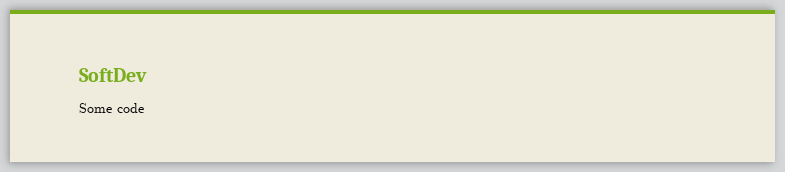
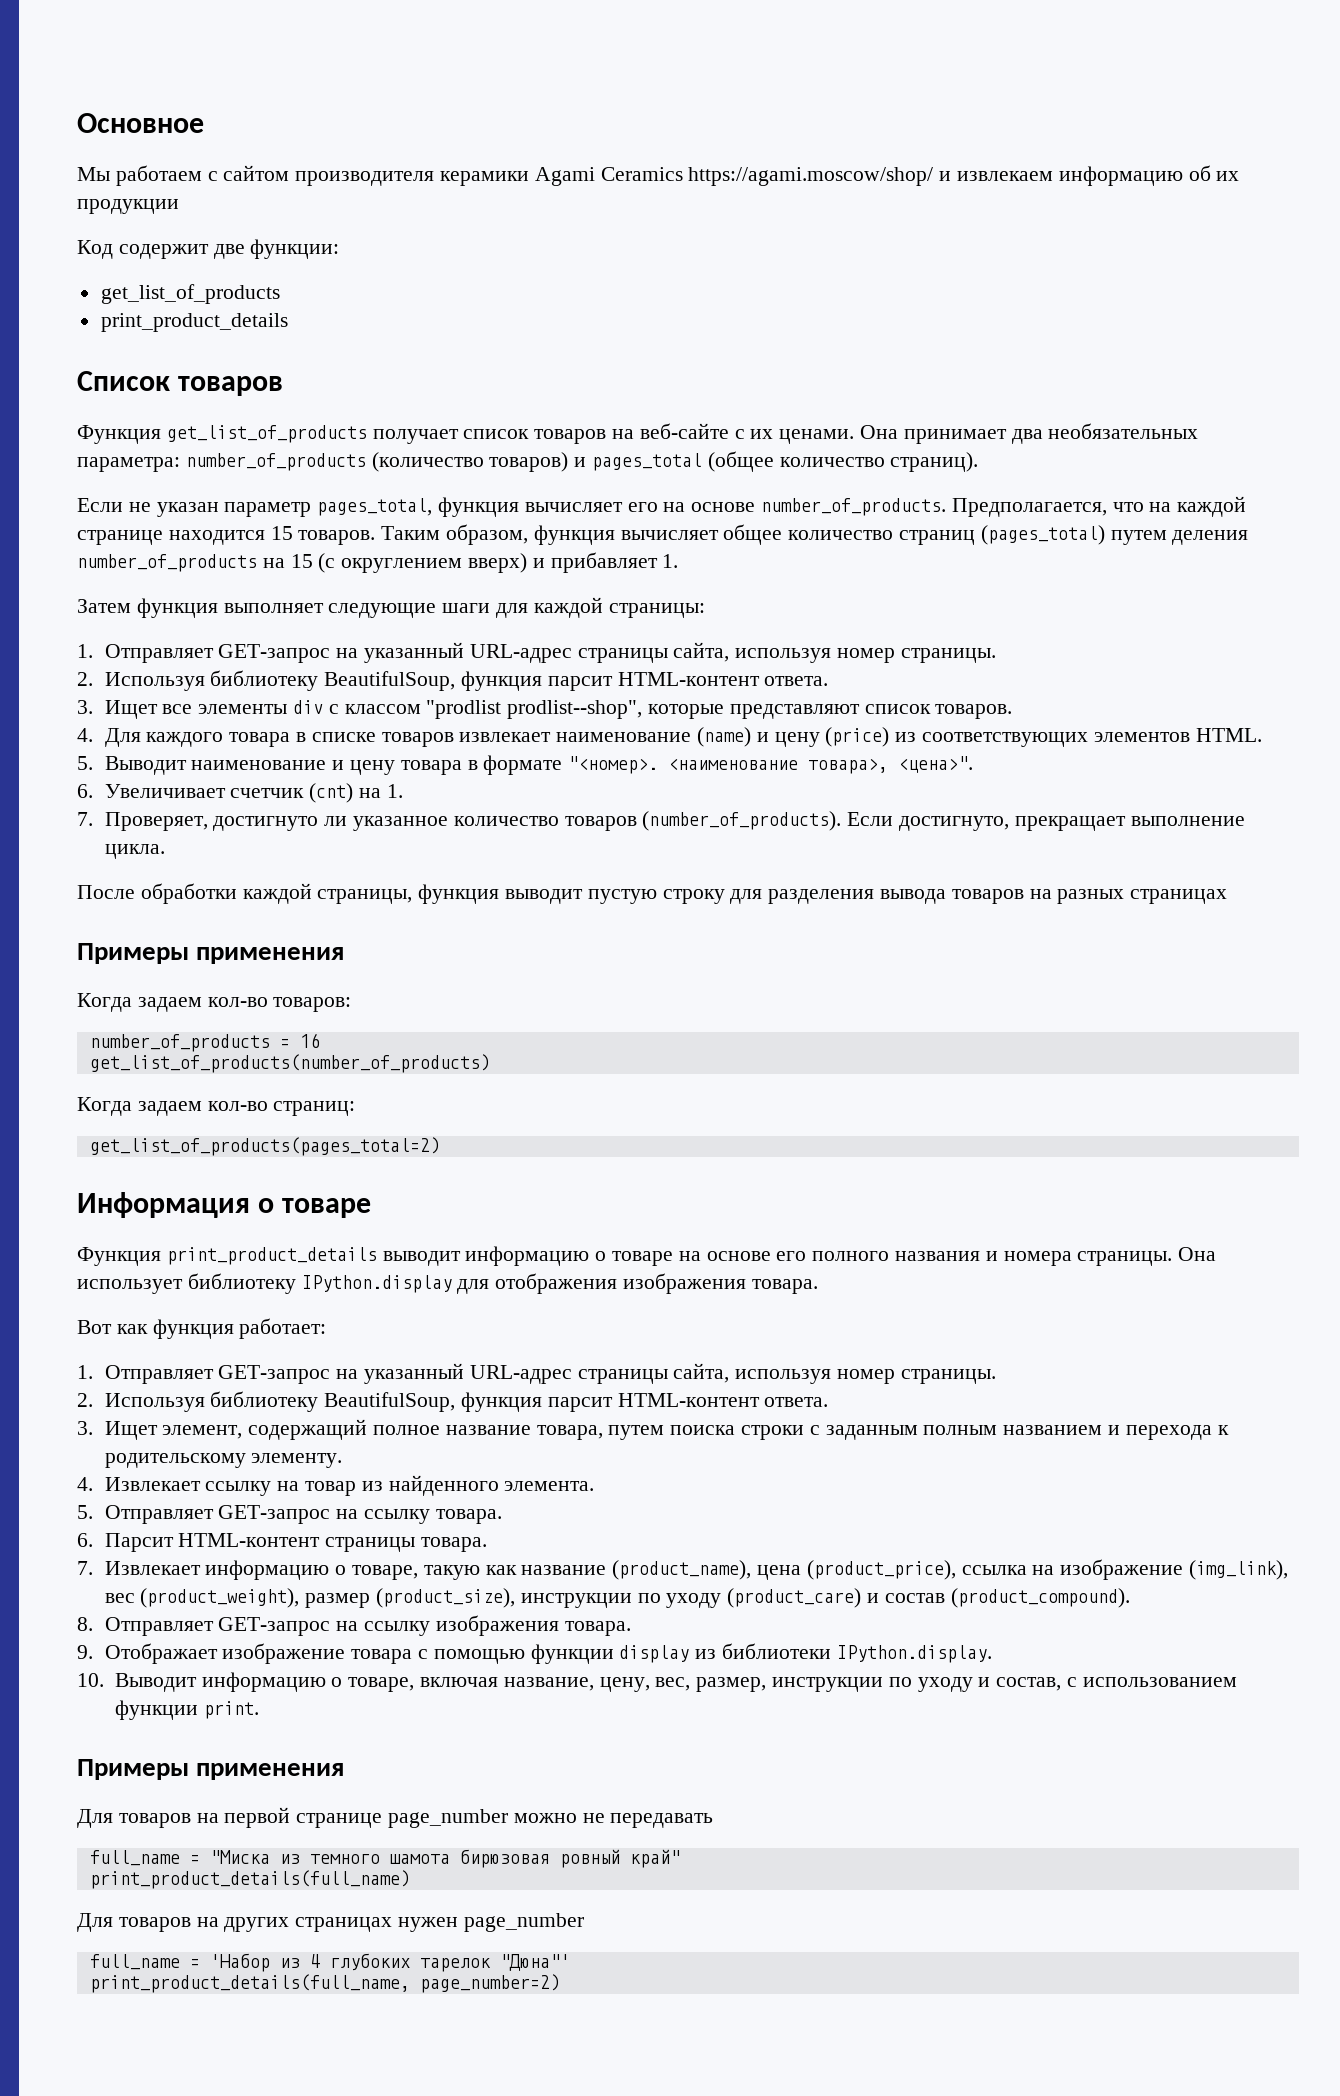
- SoftDev
- Some code
+ Основное
+ Мы работаем с сайтом производителя керамики Agami Ceramics https://agami.moscow/shop/ и извлекаем информацию об их продукции
+ Код содержит две функции:
+ get_list_of_products
+ print_product_details
+ Список товаров
+ Функция get_list_of_products получает список товаров на веб-сайте с их ценами. Она принимает два необязательных параметра: number_of_products (количество товаров) и pages_total (общее количество страниц).
+ Если не указан параметр pages_total, функция вычисляет его на основе number_of_products. Предполагается, что на каждой странице находится 15 товаров. Таким образом, функция вычисляет общее количество страниц (pages_total) путем деления number_of_products на 15 (с округлением вверх) и прибавляет 1.
+ Затем функция выполняет следующие шаги для каждой страницы:
+ 1. Отправляет GET-запрос на указанный URL-адрес страницы сайта, используя номер страницы.
+ 2. Используя библиотеку BeautifulSoup, функция парсит HTML-контент ответа.
+ 3. Ищет все элементы div с классом "prodlist prodlist--shop", которые представляют список товаров.
+ 4. Для каждого товара в списке товаров извлекает наименование (name) и цену (price) из соответствующих элементов HTML.
+ 5. Выводит наименование и цену товара в формате "<номер>. <наименование товара>, <цена>".
+ 6. Увеличивает счетчик (cnt) на 1.
+ 7. Проверяет, достигнуто ли указанное количество товаров (number_of_products). Если достигнуто, прекращает выполнение цикла.
+ После обработки каждой страницы, функция выводит пустую строку для разделения вывода товаров на разных страницах
+ Примеры применения
+ Когда задаем кол-во товаров:
+ number_of_products = 16
+ get_list_of_products(number_of_products)
+ Когда задаем кол-во страниц:
+ get_list_of_products(pages_total=2)
+ Информация о товаре
+ Функция print_product_details выводит информацию о товаре на основе его полного названия и номера страницы. Она использует библиотеку IPython.display для отображения изображения товара.
+ Вот как функция работает:
+ 1. Отправляет GET-запрос на указанный URL-адрес страницы сайта, используя номер страницы.
+ 2. Используя библиотеку BeautifulSoup, функция парсит HTML-контент ответа.
+ 3. Ищет элемент, содержащий полное название товара, путем поиска строки с заданным полным названием и перехода к родительскому элементу.
+ 4. Извлекает ссылку на товар из найденного элемента.
+ 5. Отправляет GET-запрос на ссылку товара.
+ 6. Парсит HTML-контент страницы товара.
+ 7. Извлекает информацию о товаре, такую как название (product_name), цена (product_price), ссылка на изображение (img_link), вес (product_weight), размер (product_size), инструкции по уходу (product_care) и состав (product_compound).
+ 8. Отправляет GET-запрос на ссылку изображения товара.
+ 9. Отображает изображение товара с помощью функции display из библиотеки IPython.display.
+ 10. Выводит информацию о товаре, включая название, цену, вес, размер, инструкции по уходу и состав, с использованием функции print.
+ Примеры применения
+ Для товаров на первой странице page_number можно не передавать
+ full_name = "Миска из темного шамота бирюзовая ровный край"
+ print_product_details(full_name)
+ Для товаров на других страницах нужен page_number
+ full_name = 'Набор из 4 глубоких тарелок "Дюна"'
+ print_product_details(full_name, page_number=2)

